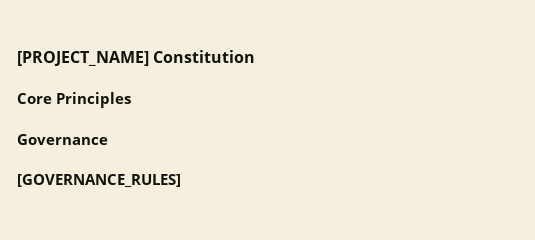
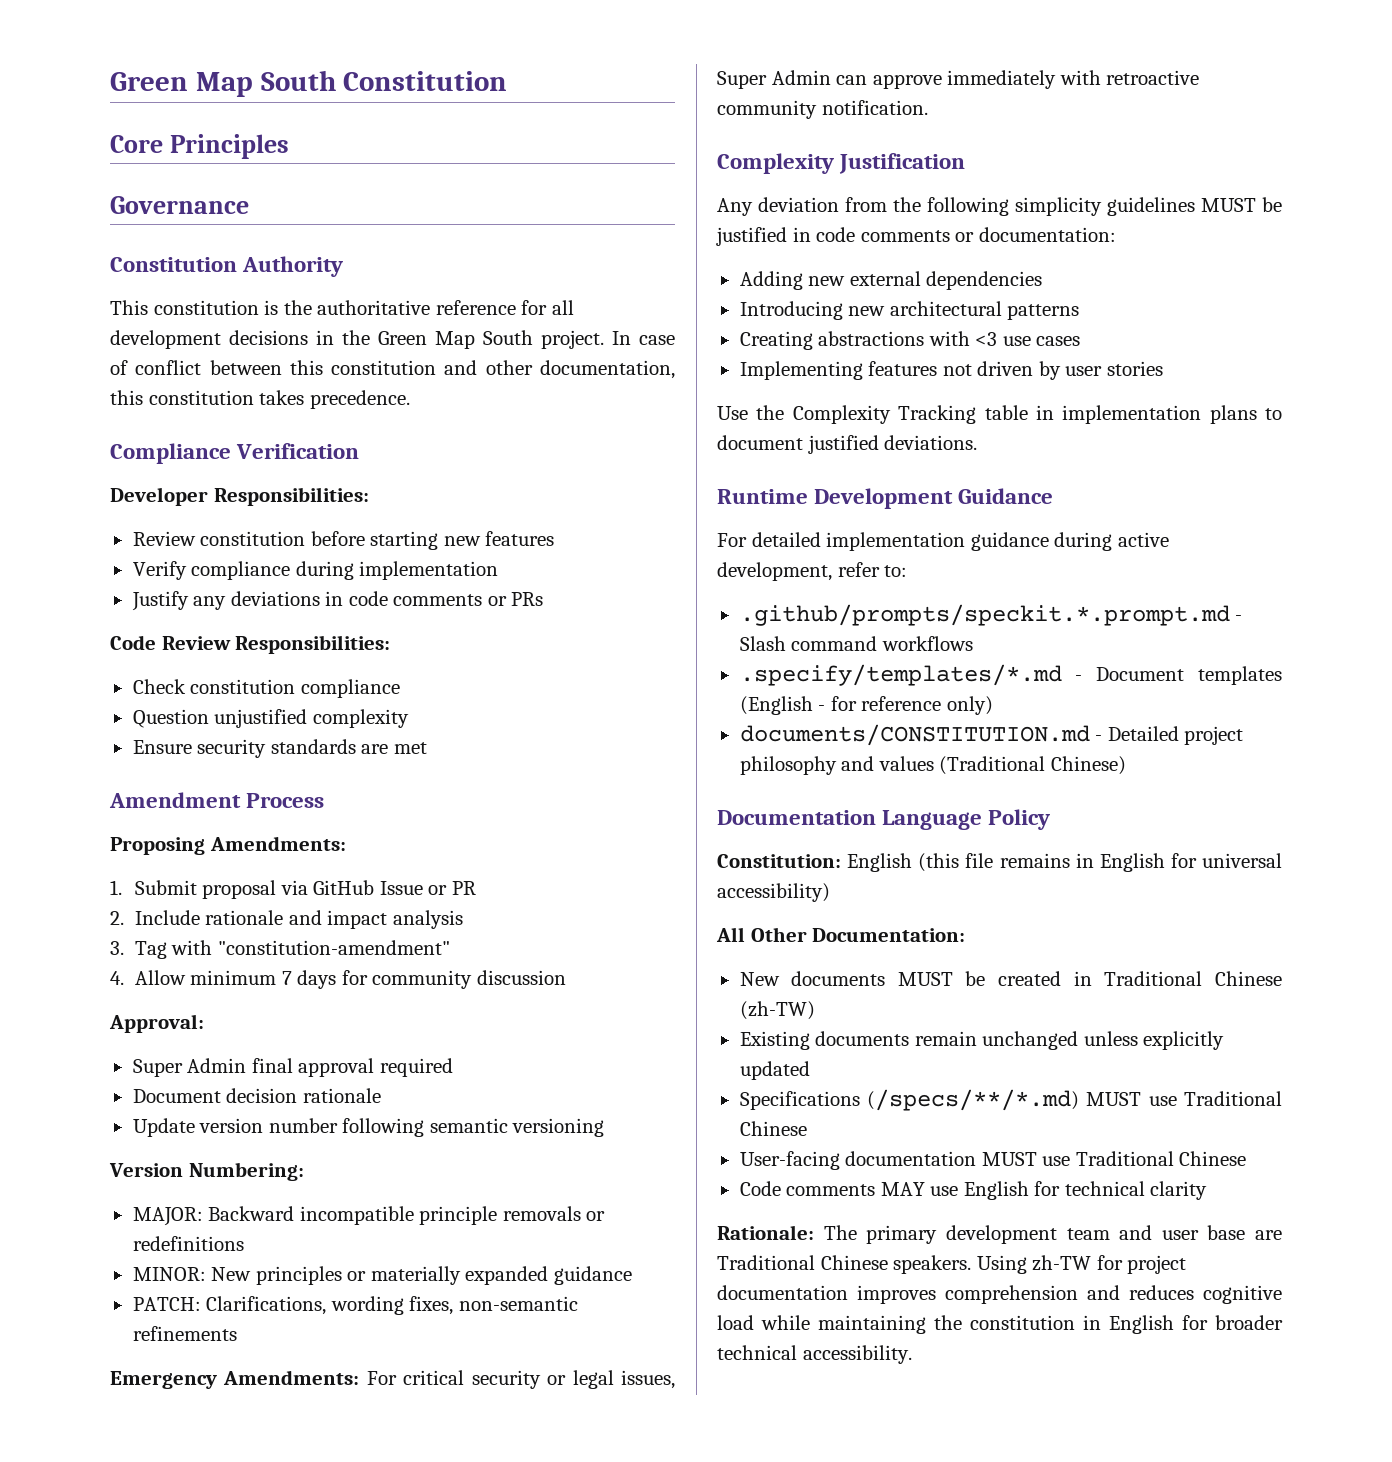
- [PROJECT_NAME] Constitution
+ Green Map South Constitution
- [GOVERNANCE_RULES]
+ Constitution Authority
+ This constitution is the authoritative reference for all development decisions in the Green Map South project. In case of conflict between this constitution and other documentation, this constitution takes precedence.
+ Compliance Verification
+ Developer Responsibilities:
+ Review constitution before starting new features
+ Verify compliance during implementation
+ Justify any deviations in code comments or PRs
+ Code Review Responsibilities:
+ Check constitution compliance
+ Question unjustified complexity
+ Ensure security standards are met
+ Amendment Process
+ Proposing Amendments:
+ 1. Submit proposal via GitHub Issue or PR
+ 2. Include rationale and impact analysis
+ 3. Tag with "constitution-amendment"
+ 4. Allow minimum 7 days for community discussion
+ Approval:
+ Super Admin final approval required
+ Document decision rationale
+ Update version number following semantic versioning
+ Version Numbering:
+ MAJOR: Backward incompatible principle removals or redefinitions
+ MINOR: New principles or materially expanded guidance
+ PATCH: Clarifications, wording fixes, non-semantic refinements
+ Emergency Amendments: For critical security or legal issues, Super Admin can approve immediately with retroactive community notification.
+ Complexity Justification
+ Any deviation from the following simplicity guidelines MUST be justified in code comments or documentation:
+ Adding new external dependencies
+ Introducing new architectural patterns
+ Creating abstractions with <3 use cases
+ Implementing features not driven by user stories
+ Use the Complexity Tracking table in implementation plans to document justified deviations.
+ Runtime Development Guidance
+ For detailed implementation guidance during active development, refer to:
+ .github/prompts/speckit.*.prompt.md - Slash command workflows
+ .specify/templates/*.md - Document templates (English - for reference only)
+ documents/CONSTITUTION.md - Detailed project philosophy and values (Traditional Chinese)
+ Documentation Language Policy
+ Constitution: English (this file remains in English for universal accessibility)
+ All Other Documentation:
+ New documents MUST be created in Traditional Chinese (zh-TW)
+ Existing documents remain unchanged unless explicitly updated
+ Specifications (/specs/**/*.md) MUST use Traditional Chinese
+ User-facing documentation MUST use Traditional Chinese
+ Code comments MAY use English for technical clarity
+ Rationale: The primary development team and user base are Traditional Chinese speakers. Using zh-TW for project documentation improves comprehension and reduces cognitive load while maintaining the constitution in English for broader technical accessibility.

